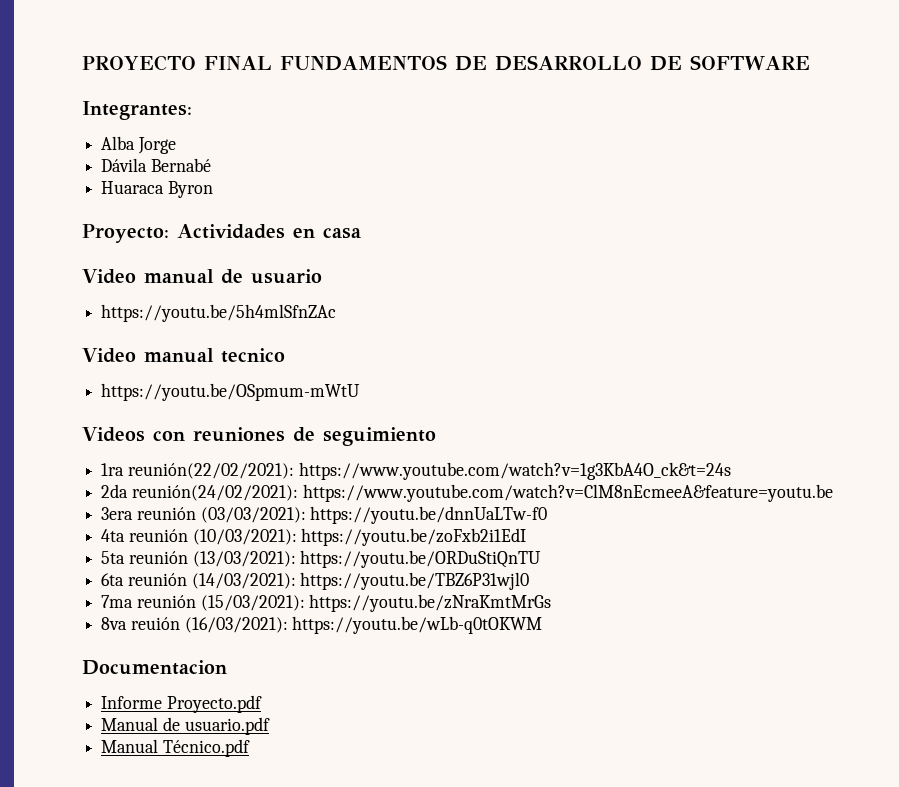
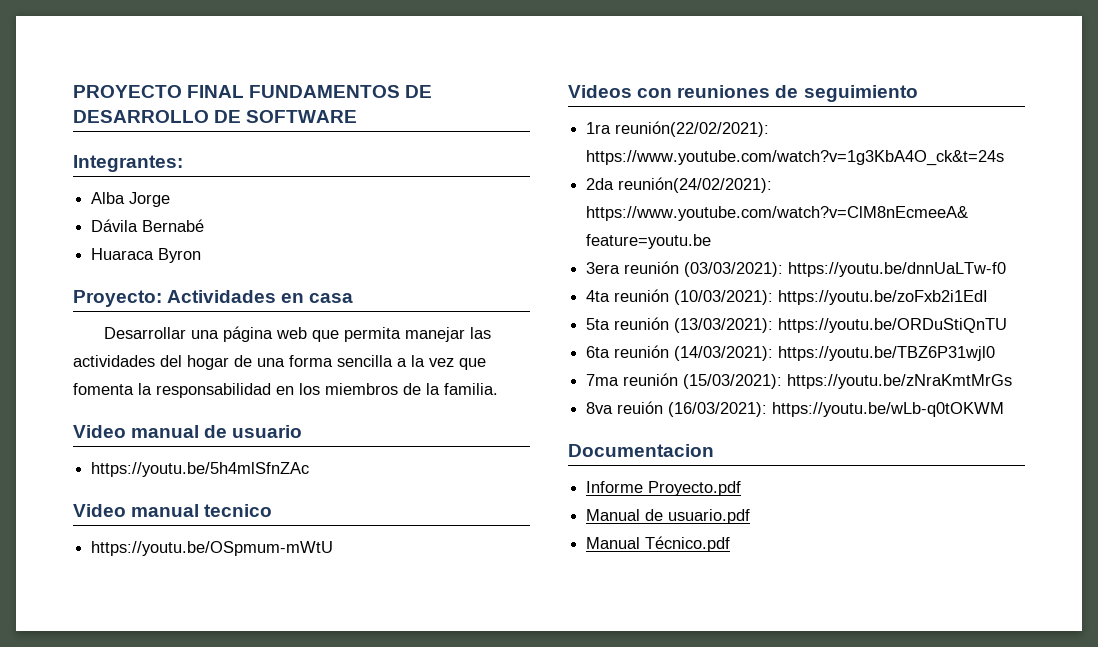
+ Desarrollar una página web que permita manejar las actividades del hogar de una forma sencilla a la vez que fomenta la responsabilidad en los miembros de la familia.

